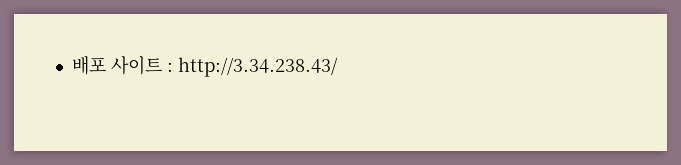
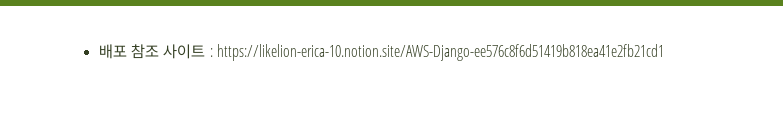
- 배포 사이트 : http://3.34.238.43/
+ 배포 참조 사이트 : https://likelion-erica-10.notion.site/AWS-Django-ee576c8f6d51419b818ea41e2fb21cd1

